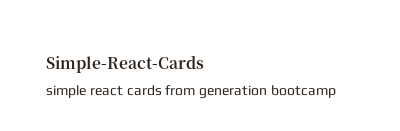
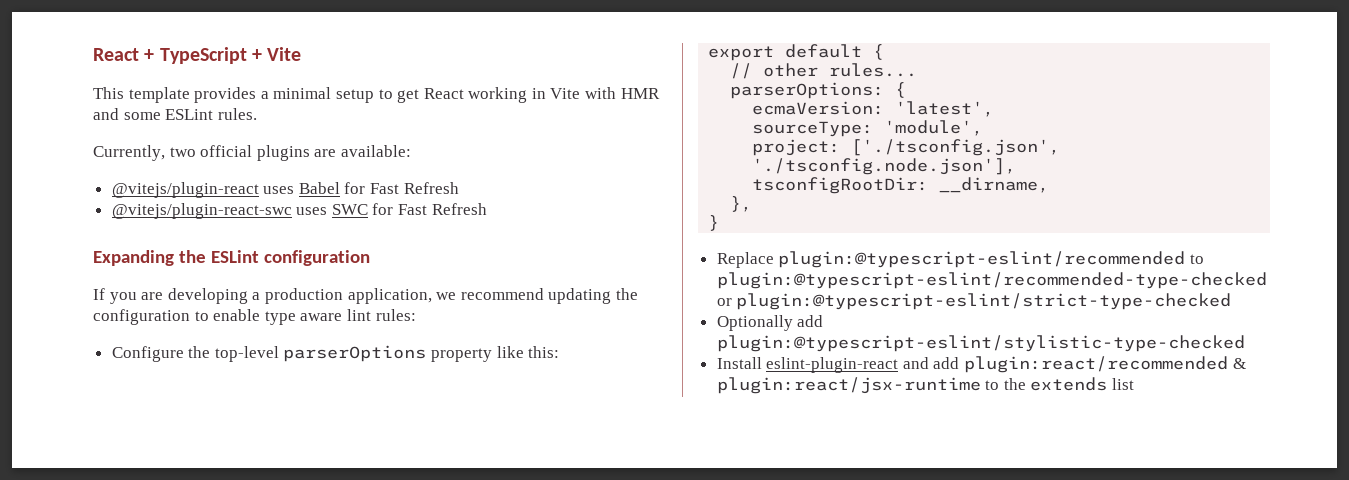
- Simple-React-Cards
- simple react cards from generation bootcamp
+ React + TypeScript + Vite
+ This template provides a minimal setup to get React working in Vite with HMR and some ESLint rules.
+ Currently, two official plugins are available:
+ @vitejs/plugin-react uses Babel for Fast Refresh
+ @vitejs/plugin-react-swc uses SWC for Fast Refresh
+ Expanding the ESLint configuration
+ If you are developing a production application, we recommend updating the configuration to enable type aware lint rules:
+ Configure the top-level parserOptions property like this:
+ export default {
+ // other rules...
+ parserOptions: {
+ ecmaVersion: 'latest',
+ sourceType: 'module',
+ project: ['./tsconfig.json', './tsconfig.node.json'],
+ tsconfigRootDir: __dirname,
+ },
+ }
+ Replace plugin:@typescript-eslint/recommended to plugin:@typescript-eslint/recommended-type-checked or plugin:@typescript-eslint/strict-type-checked
+ Optionally add plugin:@typescript-eslint/stylistic-type-checked
+ Install eslint-plugin-react and add plugin:react/recommended & plugin:react/jsx-runtime to the extends list

